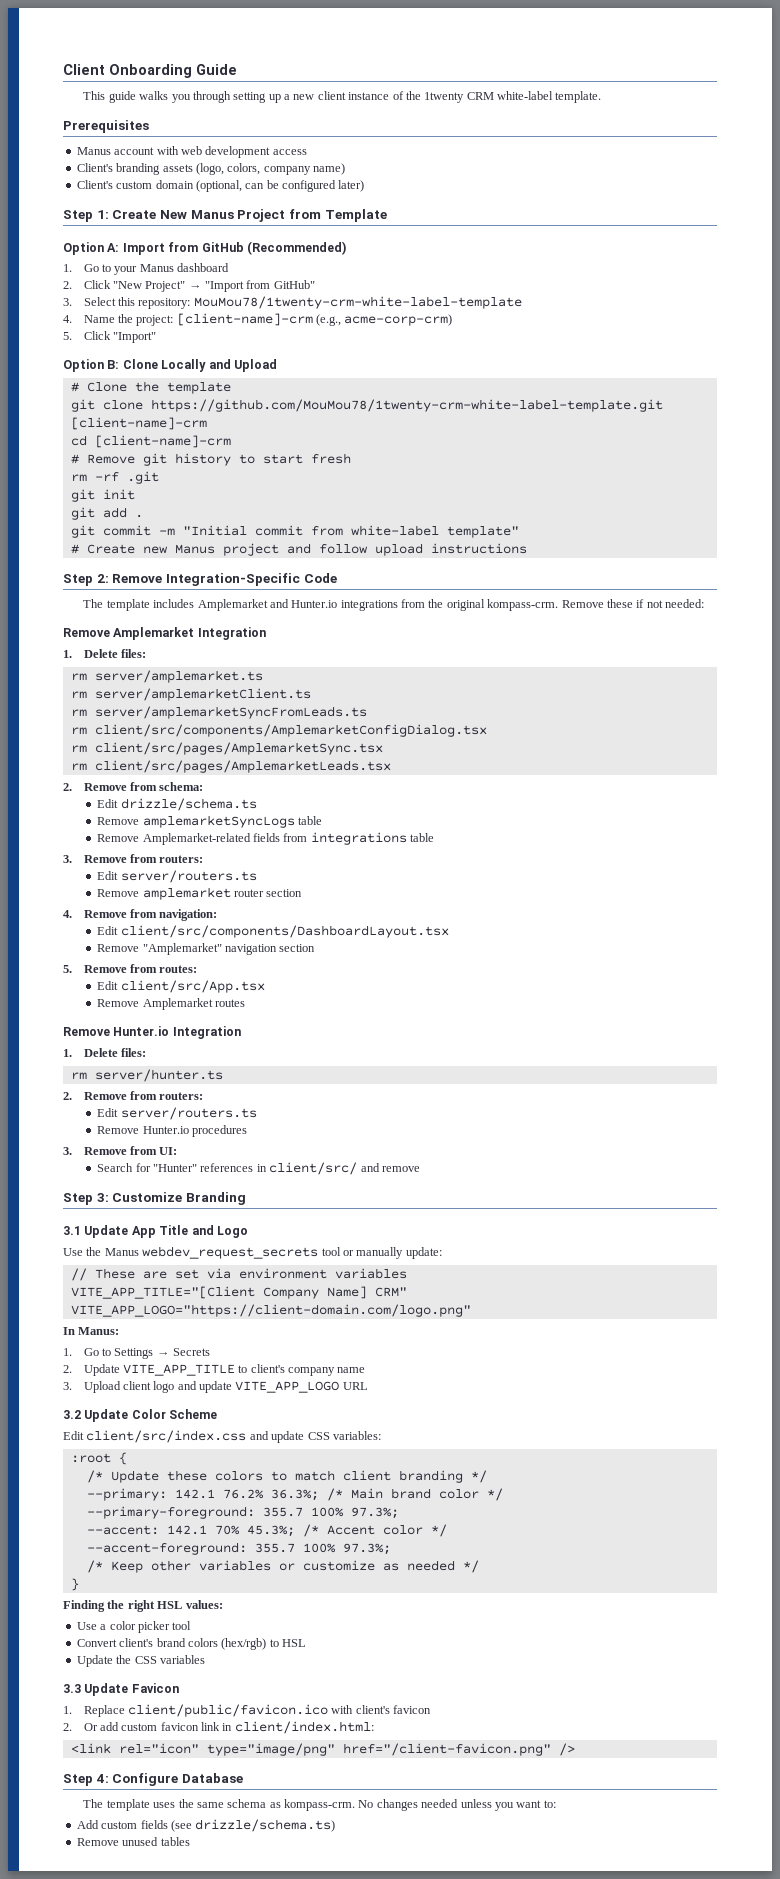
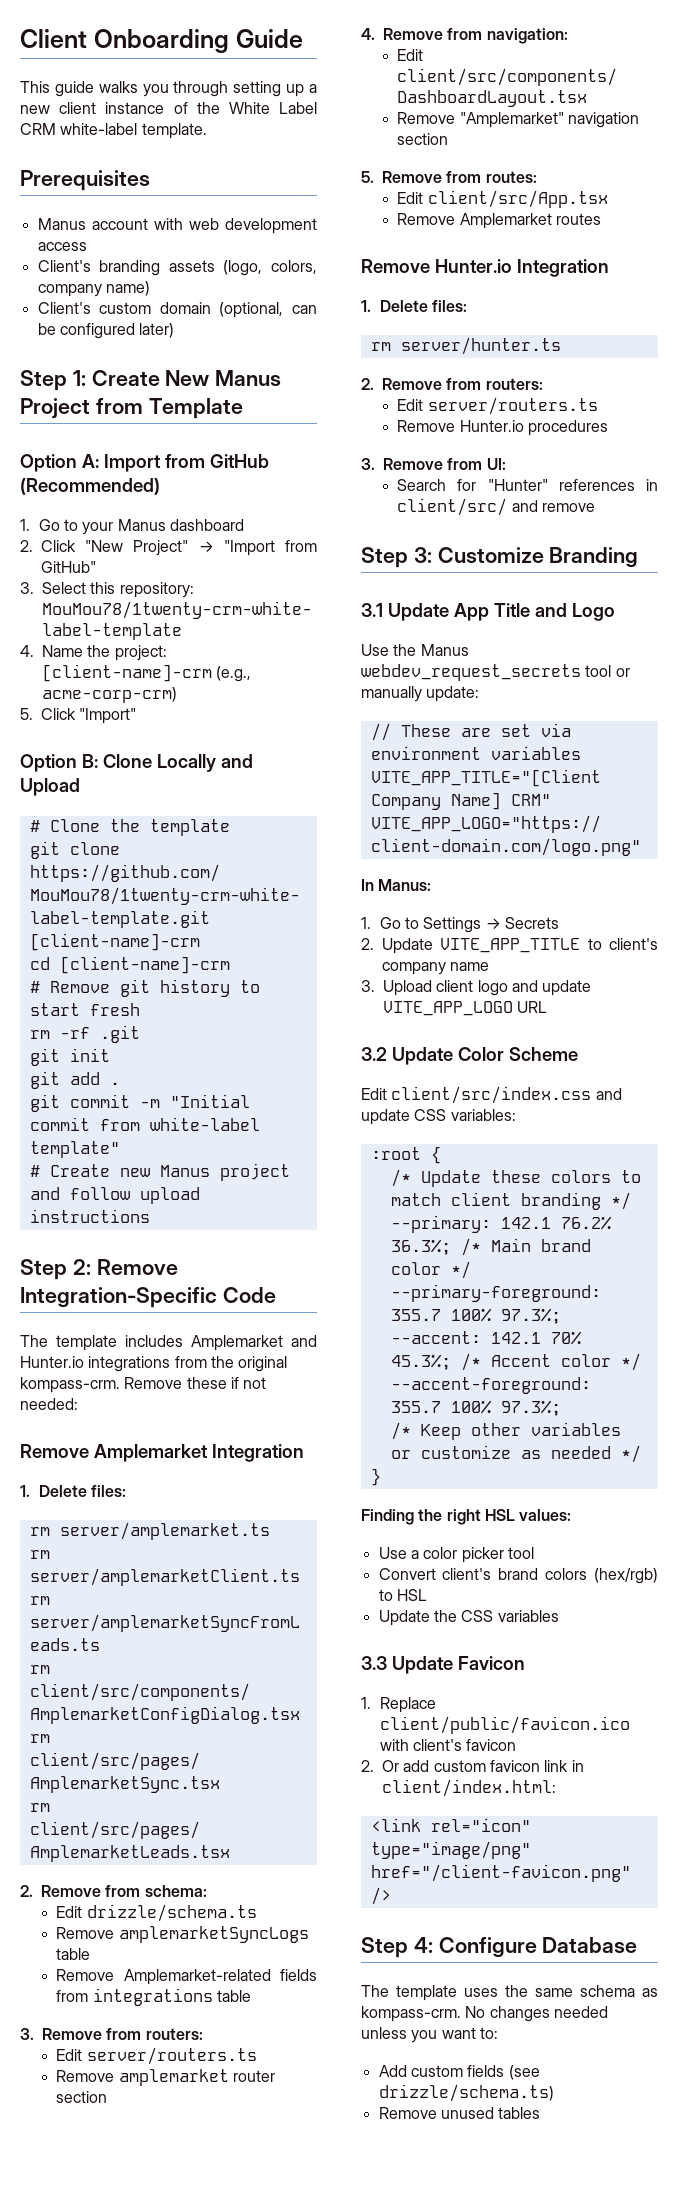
- This guide walks you through setting up a new client instance of the 1twenty CRM white-label template.
+ This guide walks you through setting up a new client instance of the White Label CRM white-label template.

